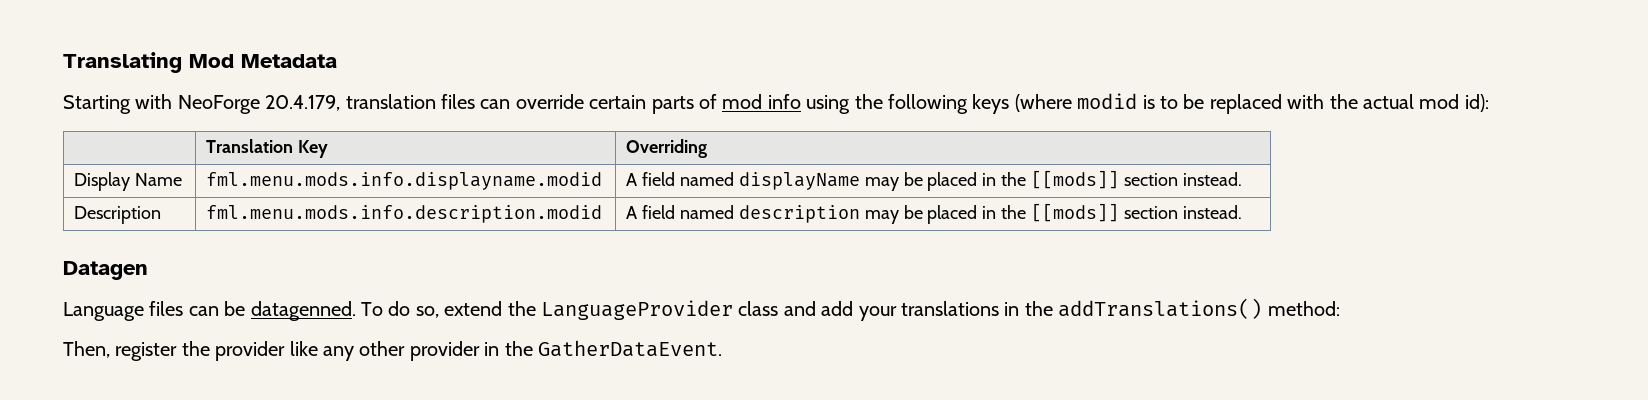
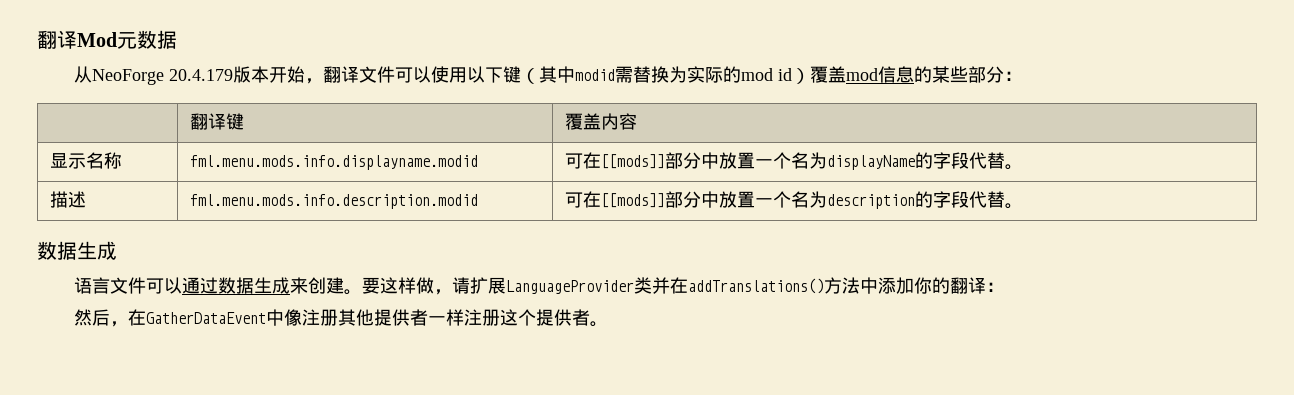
- Translating Mod Metadata
- Starting with NeoForge 20.4.179, translation files can override certain parts of mod info using the following keys (where modid is to be replaced with the actual mod id):
- | Translation Key | Overriding
- Display Name | fml.menu.mods.info.displayname.modid | A field named displayName may be placed in the [[mods]] section instead.
- Description | fml.menu.mods.info.description.modid | A field named description may be placed in the [[mods]] section instead.
- Datagen
- Language files can be datagenned. To do so, extend the LanguageProvider class and add your translations in the addTranslations() method:
- Then, register the provider like any other provider in the GatherDataEvent.
+ 翻译Mod元数据
+ 从NeoForge 20.4.179版本开始，翻译文件可以使用以下键（其中modid需替换为实际的mod id）覆盖mod信息的某些部分：
+ | 翻译键 | 覆盖内容
+ 显示名称 | fml.menu.mods.info.displayname.modid | 可在[[mods]]部分中放置一个名为displayName的字段代替。
+ 描述 | fml.menu.mods.info.description.modid | 可在[[mods]]部分中放置一个名为description的字段代替。
+ 数据生成
+ 语言文件可以通过数据生成来创建。要这样做，请扩展LanguageProvider类并在addTranslations()方法中添加你的翻译：
+ 然后，在GatherDataEvent中像注册其他提供者一样注册这个提供者。

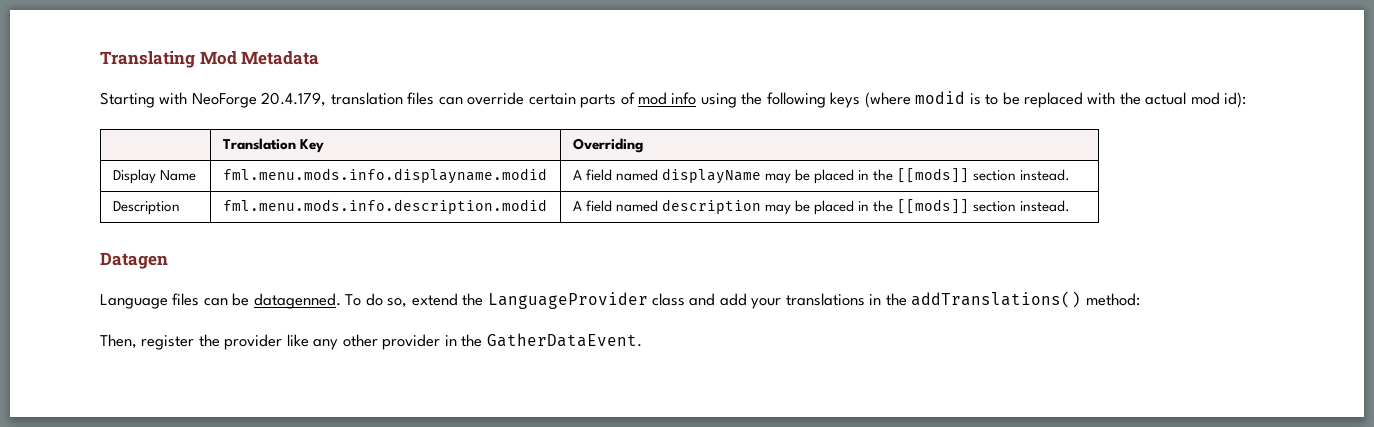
- 翻译Mod元数据
- 从NeoForge 20.4.179版本开始，翻译文件可以使用以下键（其中modid需替换为实际的mod id）覆盖mod信息的某些部分：
- | 翻译键 | 覆盖内容
- 显示名称 | fml.menu.mods.info.displayname.modid | 可在[[mods]]部分中放置一个名为displayName的字段代替。
- 描述 | fml.menu.mods.info.description.modid | 可在[[mods]]部分中放置一个名为description的字段代替。
- 数据生成
- 语言文件可以通过数据生成来创建。要这样做，请扩展LanguageProvider类并在addTranslations()方法中添加你的翻译：
- 然后，在GatherDataEvent中像注册其他提供者一样注册这个提供者。
+ Translating Mod Metadata
+ Starting with NeoForge 20.4.179, translation files can override certain parts of mod info using the following keys (where modid is to be replaced with the actual mod id):
+ | Translation Key | Overriding
+ Display Name | fml.menu.mods.info.displayname.modid | A field named displayName may be placed in the [[mods]] section instead.
+ Description | fml.menu.mods.info.description.modid | A field named description may be placed in the [[mods]] section instead.
+ Datagen
+ Language files can be datagenned. To do so, extend the LanguageProvider class and add your translations in the addTranslations() method:
+ Then, register the provider like any other provider in the GatherDataEvent.

